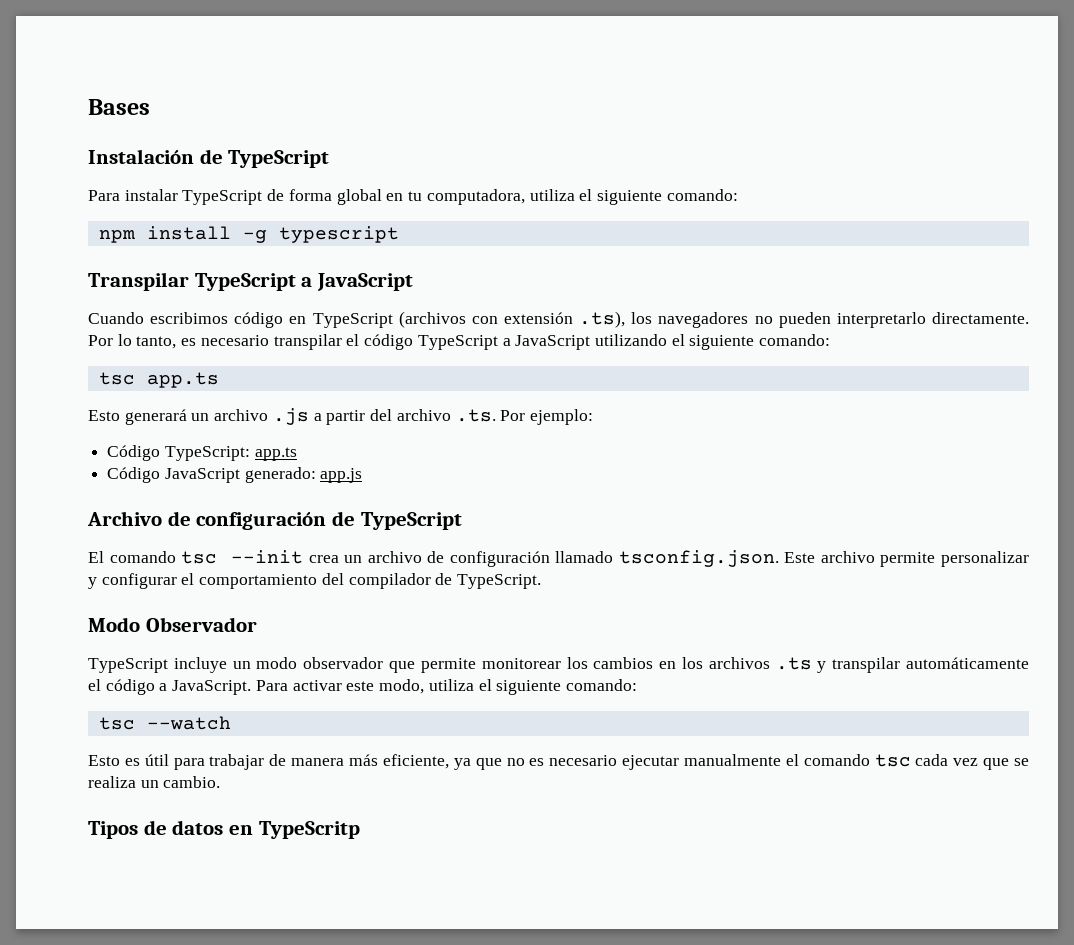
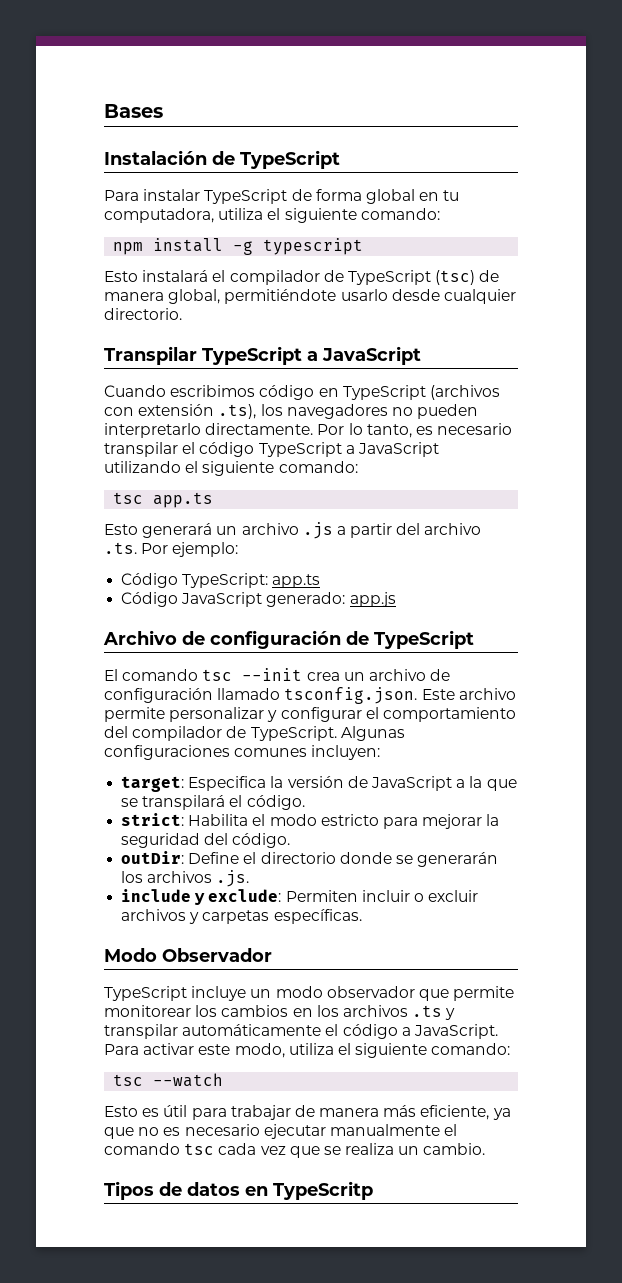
+ Esto instalará el compilador de TypeScript (tsc) de manera global, permitiéndote usarlo desde cualquier directorio.
+ Algunas configuraciones comunes incluyen:
+ target: Especifica la versión de JavaScript a la que se transpilará el código.
+ strict: Habilita el modo estricto para mejorar la seguridad del código.
+ outDir: Define el directorio donde se generarán los archivos .js.
+ include y exclude: Permiten incluir o excluir archivos y carpetas específicas.

